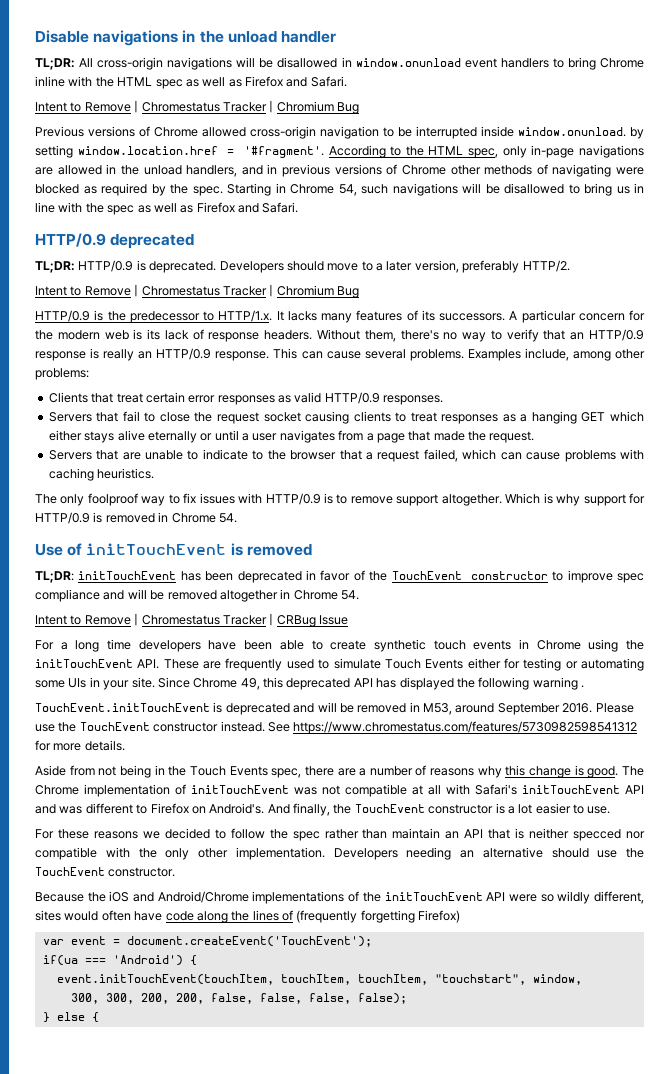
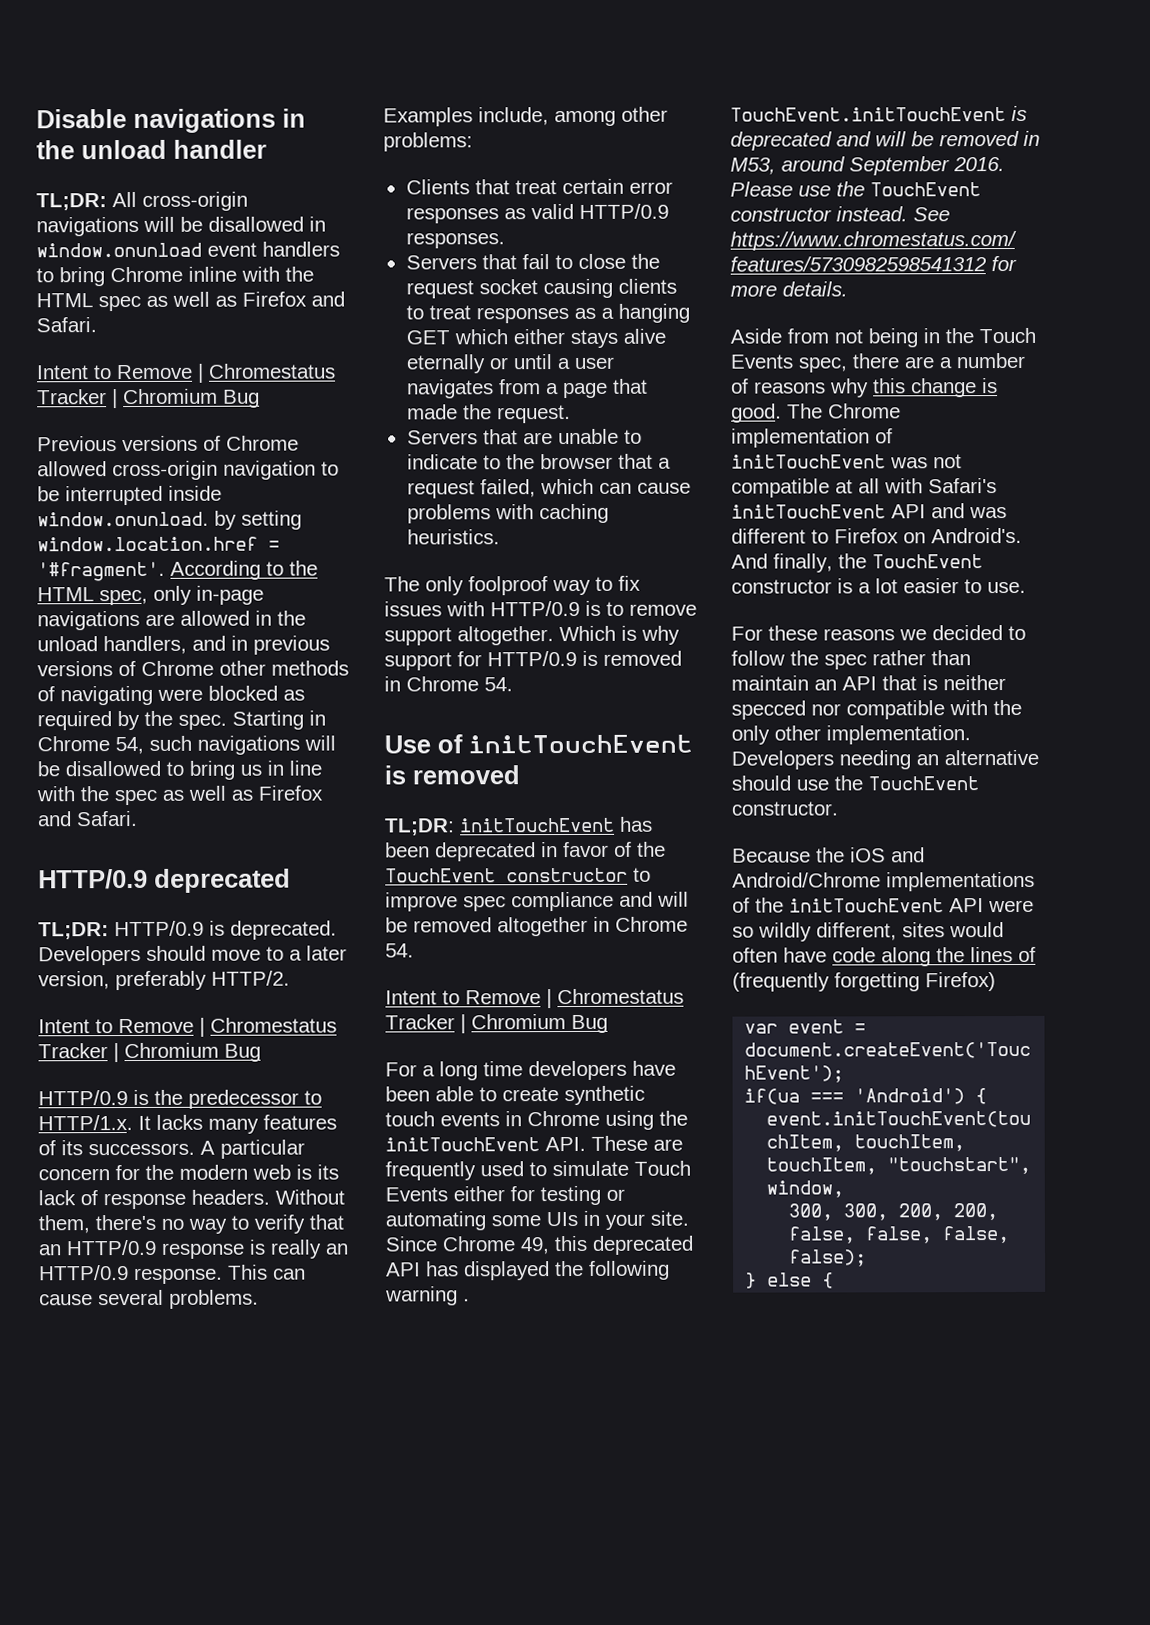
  TL;DR: initTouchEvent has been deprecated in favor of the TouchEvent constructor to improve spec compliance and will be removed altogether in Chrome 54.
- Intent to Remove | Chromestatus Tracker | CRBug Issue
+ Intent to Remove | Chromestatus Tracker | Chromium Bug

